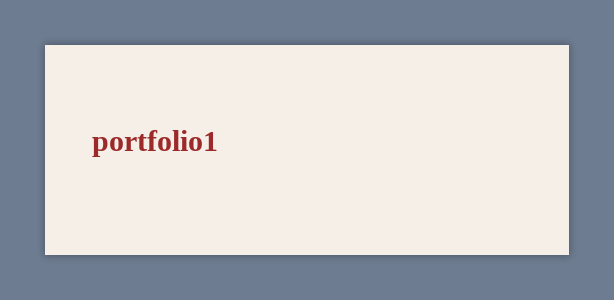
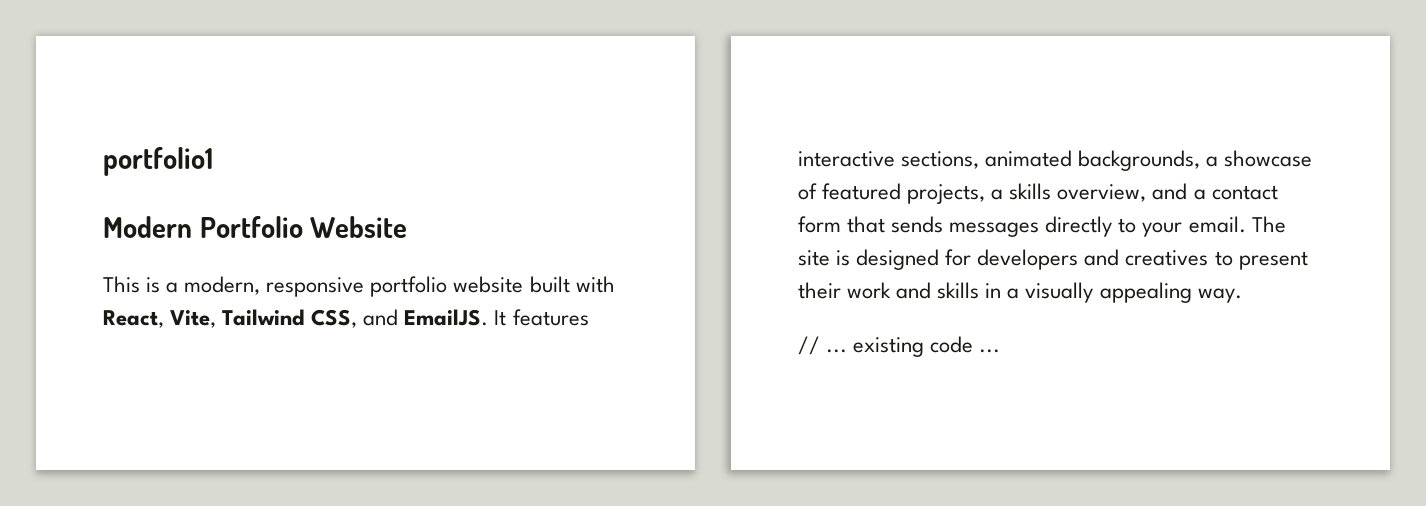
+ Modern Portfolio Website
+ This is a modern, responsive portfolio website built with React, Vite, Tailwind CSS, and EmailJS. It features interactive sections, animated backgrounds, a showcase of featured projects, a skills overview, and a contact form that sends messages directly to your email. The site is designed for developers and creatives to present their work and skills in a visually appealing way.
+ // ... existing code ...

